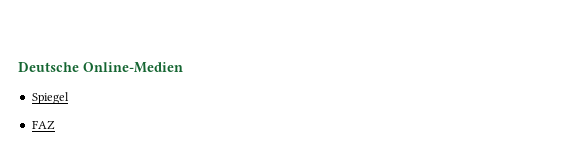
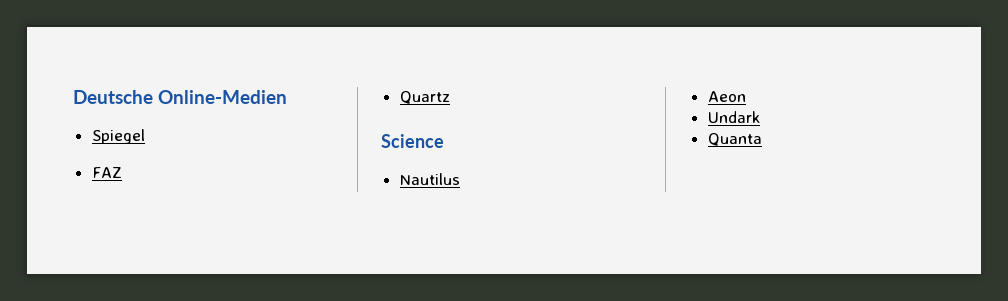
+ Quartz
+ Science
+ Nautilus
+ Aeon
+ Undark
+ Quanta

